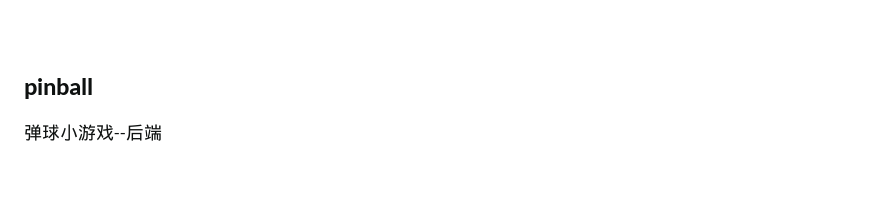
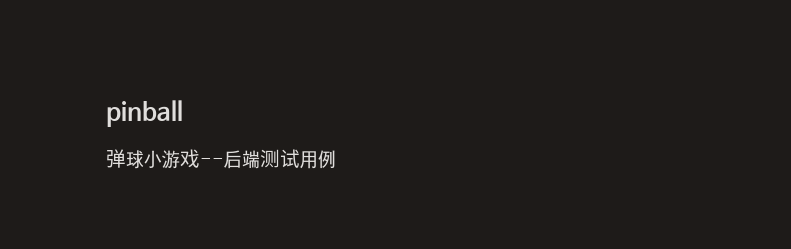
- 弹球小游戏--后端
+ 弹球小游戏--后端测试用例

